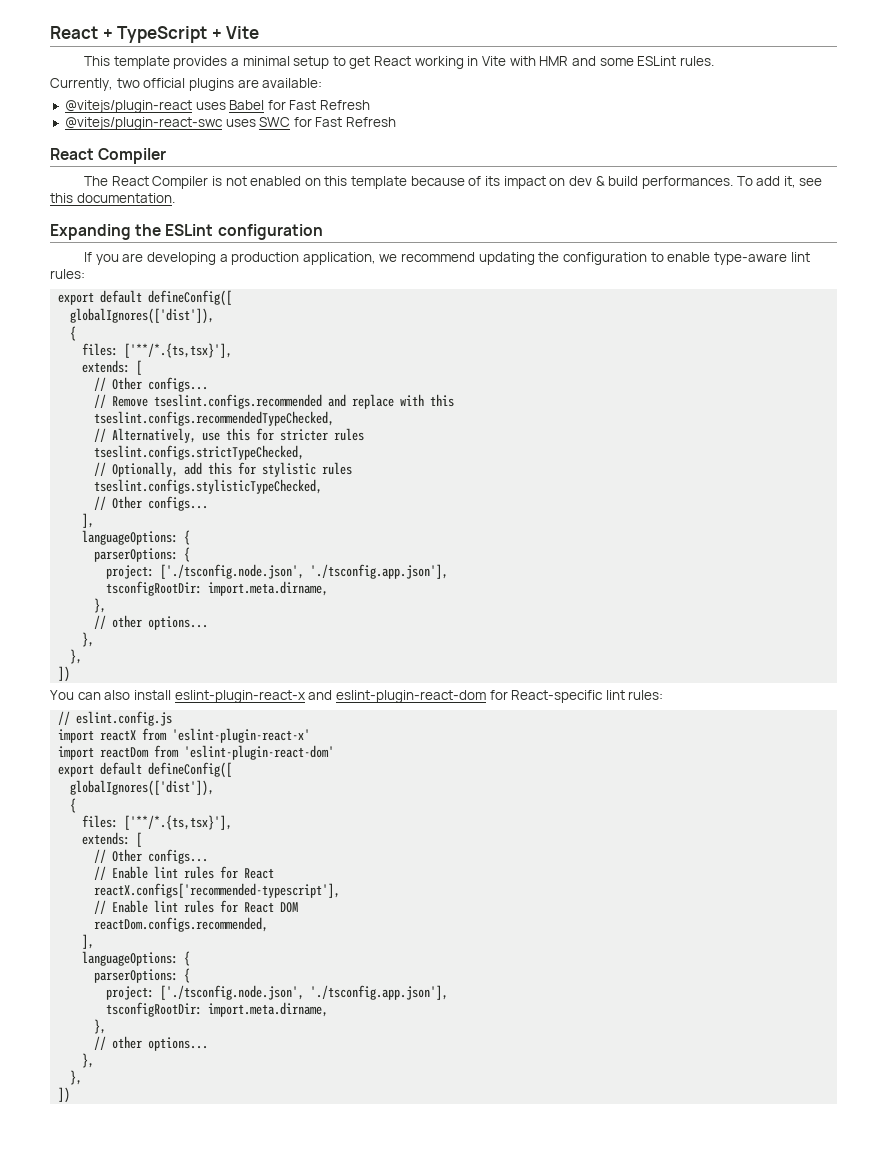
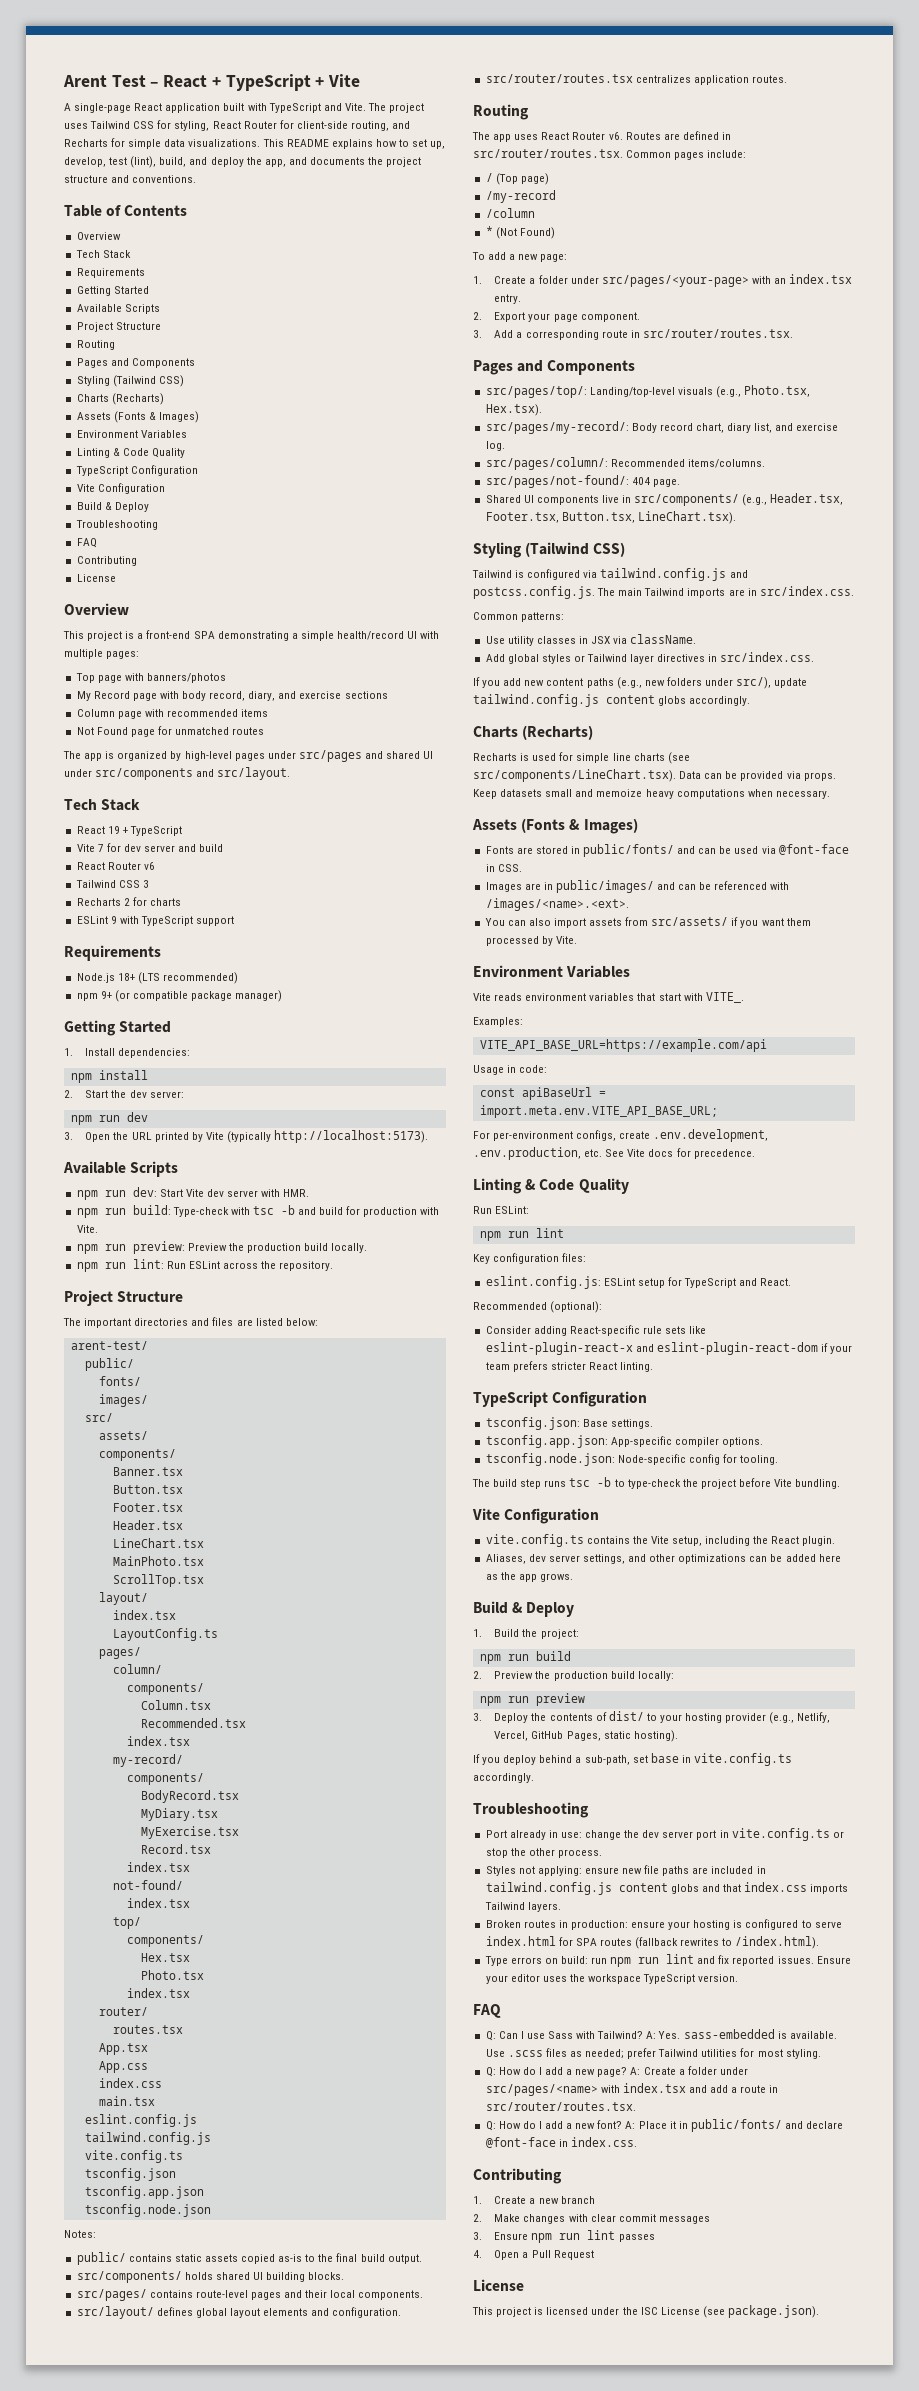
- React + TypeScript + Vite
+ Arent Test – React + TypeScript + Vite
- This template provides a minimal setup to get React working in Vite with HMR and some ESLint rules.
- Currently, two official plugins are available:
- @vitejs/plugin-react uses Babel for Fast Refresh
- @vitejs/plugin-react-swc uses SWC for Fast Refresh
- React Compiler
- The React Compiler is not enabled on this template because of its impact on dev & build performances. To add it, see this documentation.
- Expanding the ESLint configuration
- If you are developing a production application, we recommend updating the configuration to enable type-aware lint rules:
- export default defineConfig([
- globalIgnores(['dist']),
- {
- files: ['**/*.{ts,tsx}'],
- extends: [
- // Other configs...
- // Remove tseslint.configs.recommended and replace with this
- tseslint.configs.recommendedTypeChecked,
- // Alternatively, use this for stricter rules
- tseslint.configs.strictTypeChecked,
- // Optionally, add this for stylistic rules
- tseslint.configs.stylisticTypeChecked,
- // Other configs...
- ],
- languageOptions: {
- parserOptions: {
- project: ['./tsconfig.node.json', './tsconfig.app.json'],
- tsconfigRootDir: import.meta.dirname,
- },
- // other options...
- },
- },
- ])
- You can also install eslint-plugin-react-x and eslint-plugin-react-dom for React-specific lint rules:
- // eslint.config.js
- import reactX from 'eslint-plugin-react-x'
- import reactDom from 'eslint-plugin-react-dom'
- export default defineConfig([
- globalIgnores(['dist']),
- {
- files: ['**/*.{ts,tsx}'],
- extends: [
- // Other configs...
- // Enable lint rules for React
- reactX.configs['recommended-typescript'],
- // Enable lint rules for React DOM
- reactDom.configs.recommended,
- ],
- languageOptions: {
- parserOptions: {
- project: ['./tsconfig.node.json', './tsconfig.app.json'],
- tsconfigRootDir: import.meta.dirname,
- },
- // other options...
- },
- },
- ])
+ A single-page React application built with TypeScript and Vite. The project uses Tailwind CSS for styling, React Router for client-side routing, and Recharts for simple data visualizations. This README explains how to set up, develop, test (lint), build, and deploy the app, and documents the project structure and conventions.
+ Table of Contents
+ Overview
+ Tech Stack
+ Requirements
+ Getting Started
+ Available Scripts
+ Project Structure
+ Routing
+ Pages and Components
+ Styling (Tailwind CSS)
+ Charts (Recharts)
+ Assets (Fonts & Images)
+ Environment Variables
+ Linting & Code Quality
+ TypeScript Configuration
+ Vite Configuration
+ Build & Deploy
+ Troubleshooting
+ FAQ
+ Contributing
+ License
+ Overview
+ This project is a front-end SPA demonstrating a simple health/record UI with multiple pages:
+ Top page with banners/photos
+ My Record page with body record, diary, and exercise sections
+ Column page with recommended items
+ Not Found page for unmatched routes
+ The app is organized by high-level pages under src/pages and shared UI under src/components and src/layout.
+ Tech Stack
+ React 19 + TypeScript
+ Vite 7 for dev server and build
+ React Router v6
+ Tailwind CSS 3
+ Recharts 2 for charts
+ ESLint 9 with TypeScript support
+ Requirements
+ Node.js 18+ (LTS recommended)
+ npm 9+ (or compatible package manager)
+ Getting Started
+ 1. Install dependencies:
+ npm install
+ 2. Start the dev server:
+ npm run dev
+ 3. Open the URL printed by Vite (typically http://localhost:5173).
+ Available Scripts
+ npm run dev: Start Vite dev server with HMR.
+ npm run build: Type-check with tsc -b and build for production with Vite.
+ npm run preview: Preview the production build locally.
+ npm run lint: Run ESLint across the repository.
+ Project Structure
+ The important directories and files are listed below:
+ arent-test/
+ public/
+ fonts/
+ images/
+ src/
+ assets/
+ components/
+ Banner.tsx
+ Button.tsx
+ Footer.tsx
+ Header.tsx
+ LineChart.tsx
+ MainPhoto.tsx
+ ScrollTop.tsx
+ layout/
+ index.tsx
+ LayoutConfig.ts
+ pages/
+ column/
+ components/
+ Column.tsx
+ Recommended.tsx
+ index.tsx
+ my-record/
+ components/
+ BodyRecord.tsx
+ MyDiary.tsx
+ MyExercise.tsx
+ Record.tsx
+ index.tsx
+ not-found/
+ index.tsx
+ top/
+ components/
+ Hex.tsx
+ Photo.tsx
+ index.tsx
+ router/
+ routes.tsx
+ App.tsx
+ App.css
+ index.css
+ main.tsx
+ eslint.config.js
+ tailwind.config.js
+ vite.config.ts
+ tsconfig.json
+ tsconfig.app.json
+ tsconfig.node.json
+ Notes:
+ public/ contains static assets copied as-is to the final build output.
+ src/components/ holds shared UI building blocks.
+ src/pages/ contains route-level pages and their local components.
+ src/layout/ defines global layout elements and configuration.
+ src/router/routes.tsx centralizes application routes.
+ Routing
+ The app uses React Router v6. Routes are defined in src/router/routes.tsx. Common pages include:
+ / (Top page)
+ /my-record
+ /column
+ * (Not Found)
+ To add a new page:
+ 1. Create a folder under src/pages/<your-page> with an index.tsx entry.
+ 2. Export your page component.
+ 3. Add a corresponding route in src/router/routes.tsx.
+ Pages and Components
+ src/pages/top/: Landing/top-level visuals (e.g., Photo.tsx, Hex.tsx).
+ src/pages/my-record/: Body record chart, diary list, and exercise log.
+ src/pages/column/: Recommended items/columns.
+ src/pages/not-found/: 404 page.
+ Shared UI components live in src/components/ (e.g., Header.tsx, Footer.tsx, Button.tsx, LineChart.tsx).
+ Styling (Tailwind CSS)
+ Tailwind is configured via tailwind.config.js and postcss.config.js. The main Tailwind imports are in src/index.css.
+ Common patterns:
+ Use utility classes in JSX via className.
+ Add global styles or Tailwind layer directives in src/index.css.
+ If you add new content paths (e.g., new folders under src/), update tailwind.config.js content globs accordingly.
+ Charts (Recharts)
+ Recharts is used for simple line charts (see src/components/LineChart.tsx). Data can be provided via props. Keep datasets small and memoize heavy computations when necessary.
+ Assets (Fonts & Images)
+ Fonts are stored in public/fonts/ and can be used via @font-face in CSS.
+ Images are in public/images/ and can be referenced with /images/<name>.<ext>.
+ You can also import assets from src/assets/ if you want them processed by Vite.
+ Environment Variables
+ Vite reads environment variables that start with VITE_.
+ Examples:
+ VITE_API_BASE_URL=https://example.com/api
+ Usage in code:
+ const apiBaseUrl = import.meta.env.VITE_API_BASE_URL;
+ For per-environment configs, create .env.development, .env.production, etc. See Vite docs for precedence.
+ Linting & Code Quality
+ Run ESLint:
+ npm run lint
+ Key configuration files:
+ eslint.config.js: ESLint setup for TypeScript and React.
+ Recommended (optional):
+ Consider adding React-specific rule sets like eslint-plugin-react-x and eslint-plugin-react-dom if your team prefers stricter React linting.
+ TypeScript Configuration
+ tsconfig.json: Base settings.
+ tsconfig.app.json: App-specific compiler options.
+ tsconfig.node.json: Node-specific config for tooling.
+ The build step runs tsc -b to type-check the project before Vite bundling.
+ Vite Configuration
+ vite.config.ts contains the Vite setup, including the React plugin.
+ Aliases, dev server settings, and other optimizations can be added here as the app grows.
+ Build & Deploy
+ 1. Build the project:
+ npm run build
+ 2. Preview the production build locally:
+ npm run preview
+ 3. Deploy the contents of dist/ to your hosting provider (e.g., Netlify, Vercel, GitHub Pages, static hosting).
+ If you deploy behind a sub-path, set base in vite.config.ts accordingly.
+ Troubleshooting
+ Port already in use: change the dev server port in vite.config.ts or stop the other process.
+ Styles not applying: ensure new file paths are included in tailwind.config.js content globs and that index.css imports Tailwind layers.
+ Broken routes in production: ensure your hosting is configured to serve index.html for SPA routes (fallback rewrites to /index.html).
+ Type errors on build: run npm run lint and fix reported issues. Ensure your editor uses the workspace TypeScript version.
+ FAQ
+ Q: Can I use Sass with Tailwind? A: Yes. sass-embedded is available. Use .scss files as needed; prefer Tailwind utilities for most styling.
+ Q: How do I add a new page? A: Create a folder under src/pages/<name> with index.tsx and add a route in src/router/routes.tsx.
+ Q: How do I add a new font? A: Place it in public/fonts/ and declare @font-face in index.css.
+ Contributing
+ 1. Create a new branch
+ 2. Make changes with clear commit messages
+ 3. Ensure npm run lint passes
+ 4. Open a Pull Request
+ License
+ This project is licensed under the ISC License (see package.json).

